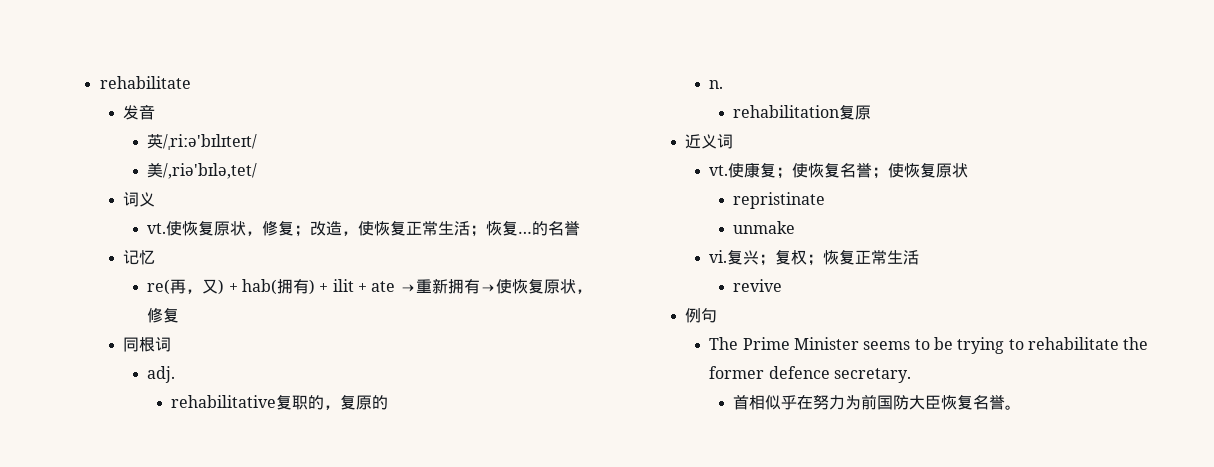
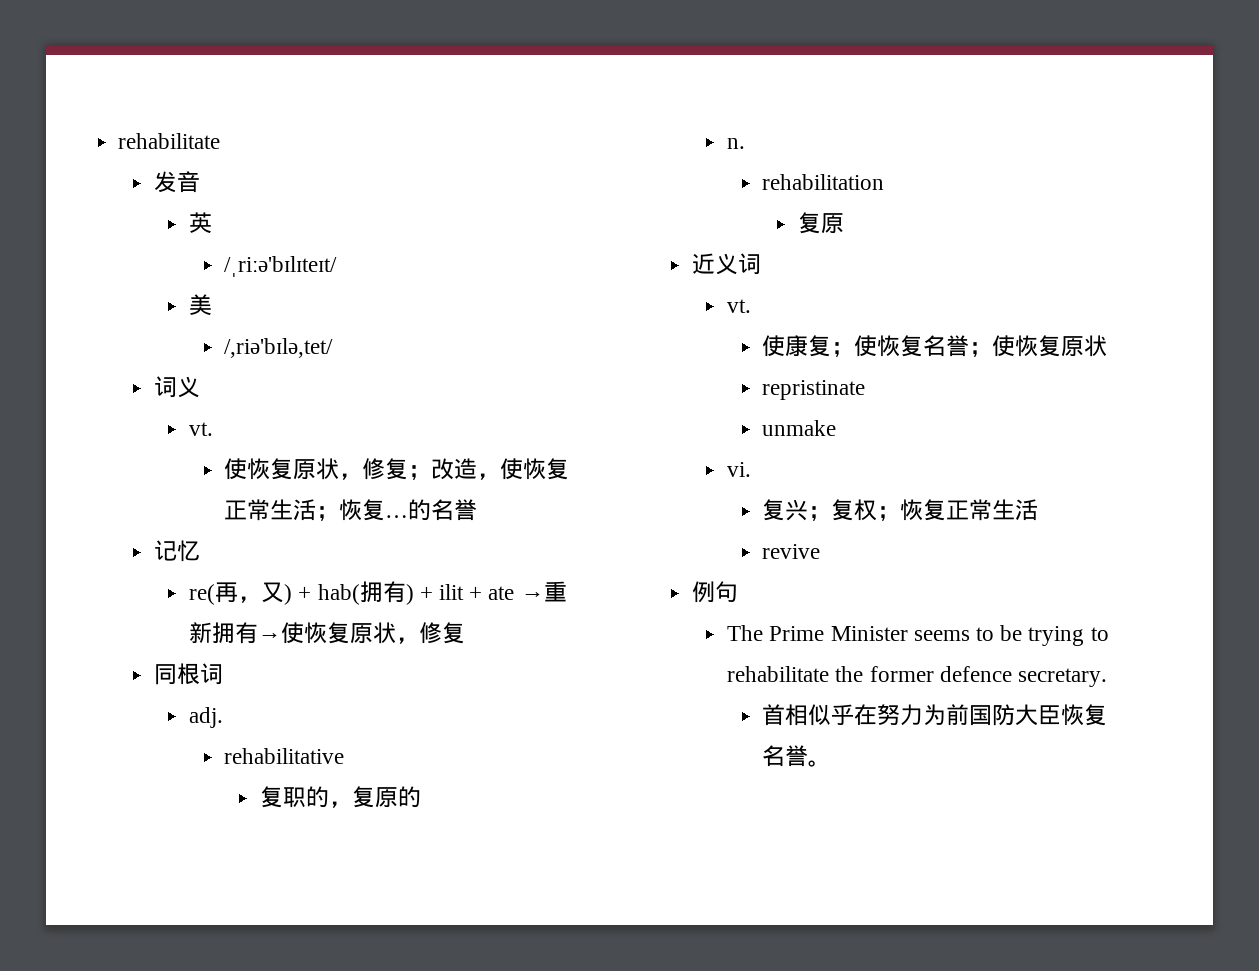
- 英/ˌriːə'bɪlɪteɪt/
+ 英
+ /ˌriːə'bɪlɪteɪt/
- 美/,riə'bɪlə,tet/
+ 美
+ /,riə'bɪlə,tet/
  词义
- vt.使恢复原状，修复；改造，使恢复正常生活；恢复…
+ vt.
+ 使恢复原状，修复；改造，使恢复正常生活；恢复…
- rehabilitative复职的，复原的
+ rehabilitative
+ 复职的，复原的
- rehabilitation复原
+ rehabilitation
+ 复原
  近义词
- vt.使康复；使恢复名誉；使恢复原状
+ vt.
+ 使康复；使恢复名誉；使恢复原状
- vi.复兴；复权；恢复正常生活
+ vi.
+ 复兴；复权；恢复正常生活

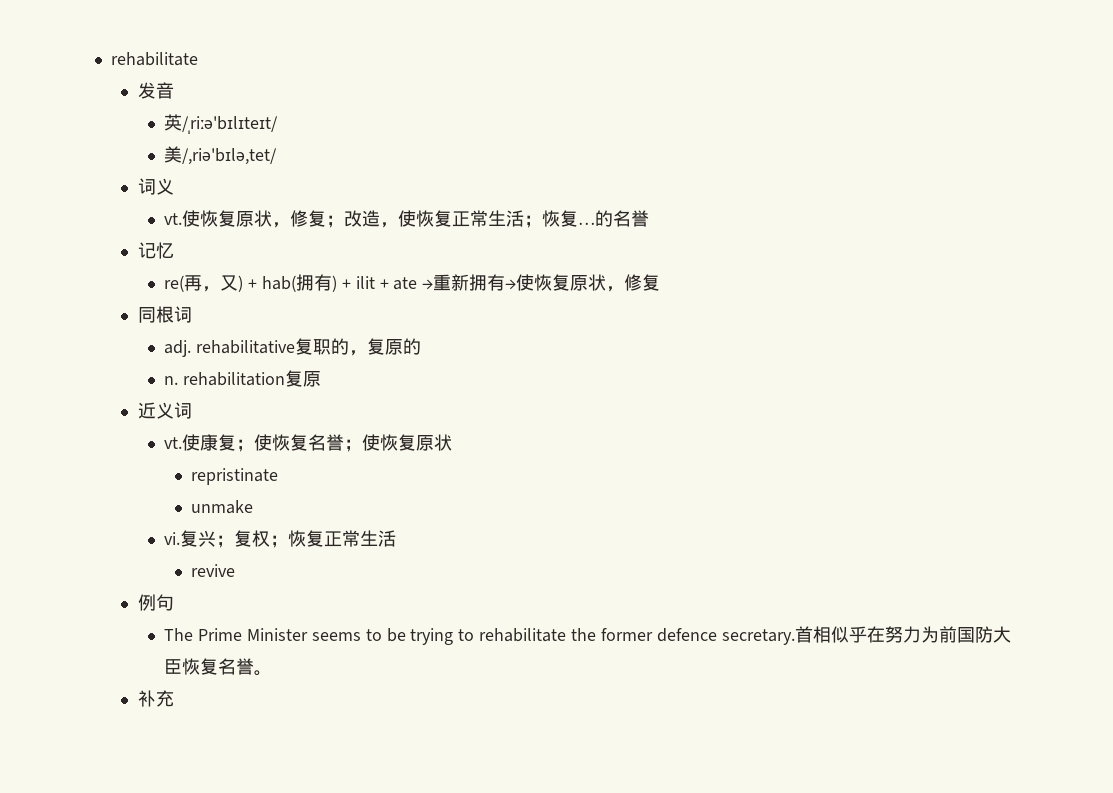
- 英
- /ˌriːə'bɪlɪteɪt/
+ 英/ˌriːə'bɪlɪteɪt/
- 美
- /,riə'bɪlə,tet/
+ 美/,riə'bɪlə,tet/
  词义
- vt.
- 使恢复原状，修复；改造，使恢复正常生活；恢复…
+ vt.使恢复原状，修复；改造，使恢复正常生活；恢复…
- adj.
- rehabilitative
- 复职的，复原的
+ adj. rehabilitative复职的，复原的
- n.
- rehabilitation
- 复原
+ n. rehabilitation复原
  近义词
- vt.
- 使康复；使恢复名誉；使恢复原状
+ vt.使康复；使恢复名誉；使恢复原状
- vi.
- 复兴；复权；恢复正常生活
+ vi.复兴；复权；恢复正常生活
- The Prime Minister seems to be trying to rehabilitate the former defence secretary.
- 首相似乎在努力为前国防大臣恢复名誉。
+ The Prime Minister seems to be trying to rehabilitate the former defence secretary.首相似乎在努力为前国防大臣恢复名誉。
+ 补充

